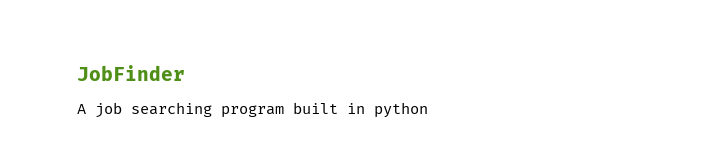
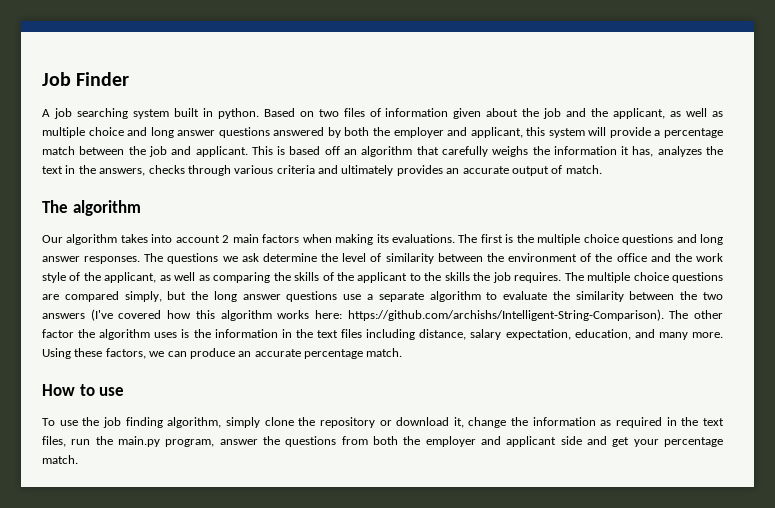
- JobFinder
+ Job Finder
- A job searching program built in python
+ A job searching system built in python. Based on two files of information given about the job and the applicant, as well as multiple choice and long answer questions answered by both the employer and applicant, this system will provide a percentage match between the job and applicant. This is based off an algorithm that carefully weighs the information it has, analyzes the text in the answers, checks through various criteria and ultimately provides an accurate output of match.
+ The algorithm
+ Our algorithm takes into account 2 main factors when making its evaluations. The first is the multiple choice questions and long answer responses. The questions we ask determine the level of similarity between the environment of the office and the work style of the applicant, as well as comparing the skills of the applicant to the skills the job requires. The multiple choice questions are compared simply, but the long answer questions use a separate algorithm to evaluate the similarity between the two answers (I've covered how this algorithm works here: https://github.com/archishs/Intelligent-String-Comparison). The other factor the algorithm uses is the information in the text files including distance, salary expectation, education, and many more. Using these factors, we can produce an accurate percentage match.
+ How to use
+ To use the job finding algorithm, simply clone the repository or download it, change the information as required in the text files, run the main.py program, answer the questions from both the employer and applicant side and get your percentage match.

